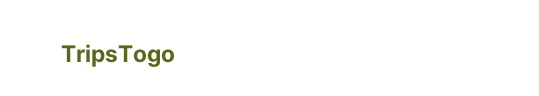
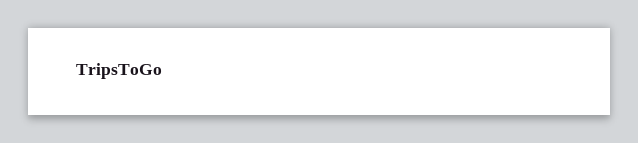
- TripsTogo
+ TripsToGo

